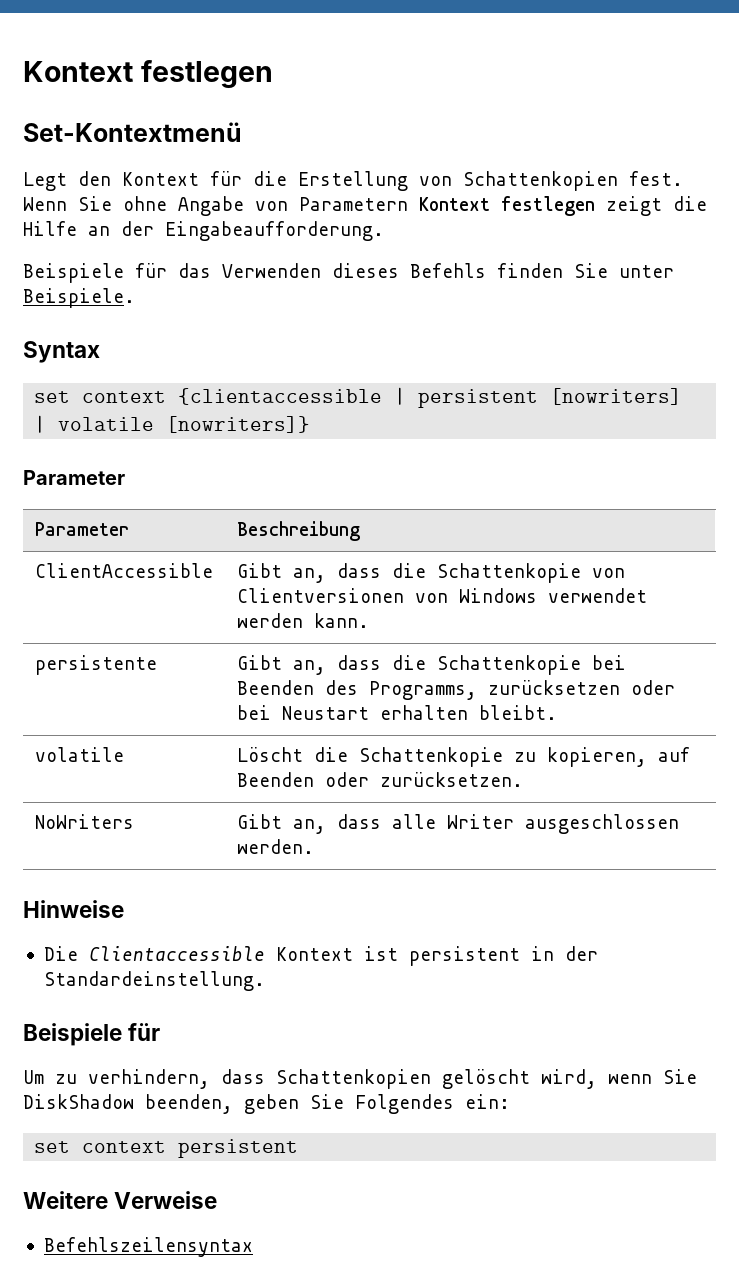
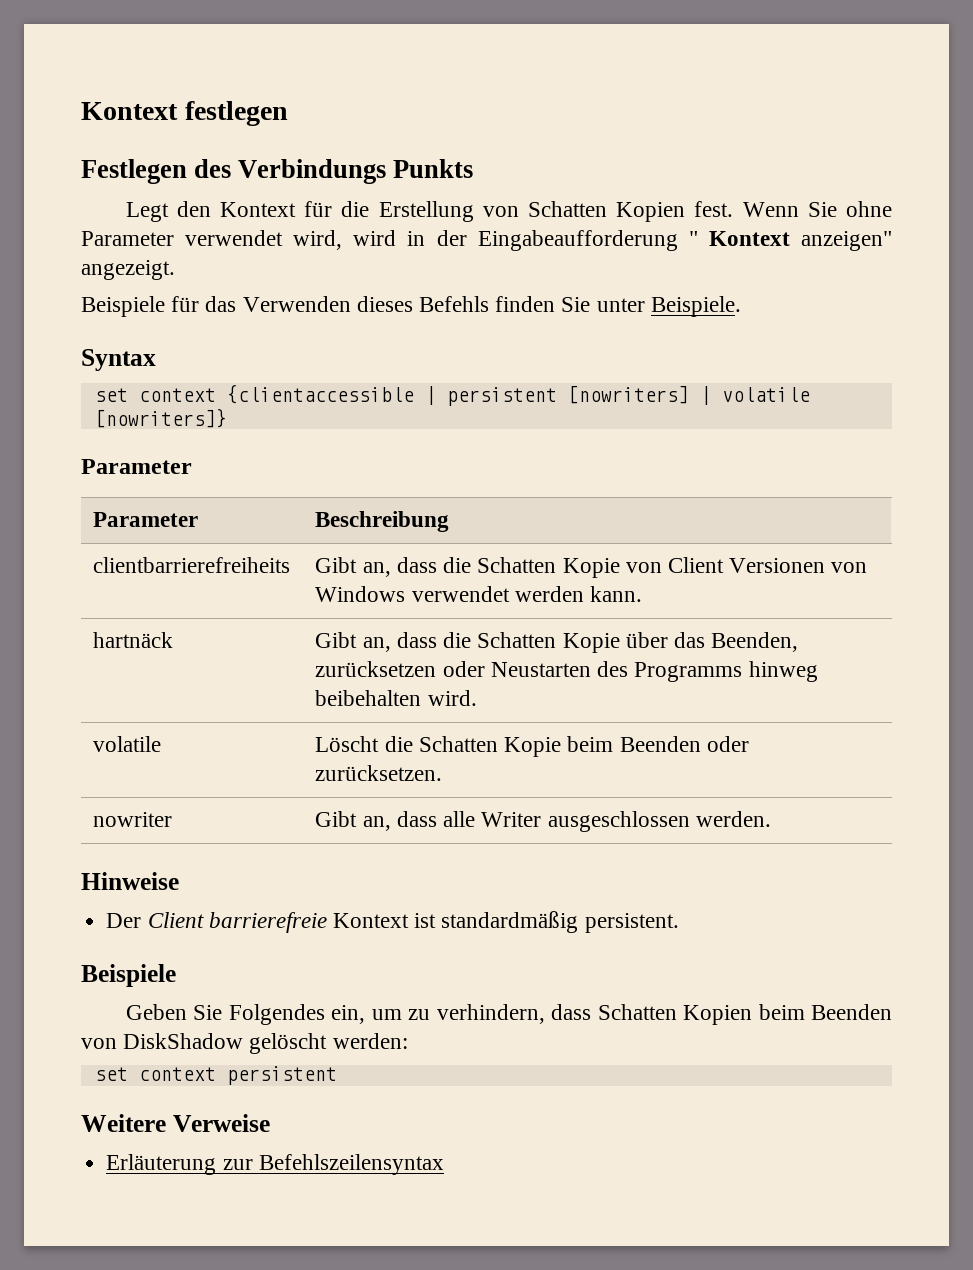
- Set-Kontextmenü
+ Festlegen des Verbindungs Punkts
- Legt den Kontext für die Erstellung von Schattenkopien fest.
+ Legt den Kontext für die Erstellung von Schatten Kopien fest.
- Wenn Sie ohne Angabe von Parametern Kontext festlegen zeigt die Hilfe an der Eingabeaufforderung.
+ Wenn Sie ohne Parameter verwendet wird, wird in der Eingabeaufforderung " Kontext anzeigen" angezeigt.
- ClientAccessible | Gibt an, dass die Schattenkopie von Clientversionen von Windows verwendet werden kann.
+ clientbarrierefreiheits | Gibt an, dass die Schatten Kopie von Client Versionen von Windows verwendet werden kann.
- persistente | Gibt an, dass die Schattenkopie bei Beenden des Programms, zurücksetzen oder bei Neustart erhalten bleibt.
+ hartnäck | Gibt an, dass die Schatten Kopie über das Beenden, zurücksetzen oder Neustarten des Programms hinweg beibehalten wird.
- volatile | Löscht die Schattenkopie zu kopieren, auf Beenden oder zurücksetzen.
+ volatile | Löscht die Schatten Kopie beim Beenden oder zurücksetzen.
- NoWriters | Gibt an, dass alle Writer ausgeschlossen werden.
+ nowriter | Gibt an, dass alle Writer ausgeschlossen werden.
- Die Clientaccessible Kontext ist persistent in der Standardeinstellung.
- Beispiele für
- Um zu verhindern, dass Schattenkopien gelöscht wird, wenn Sie DiskShadow beenden, geben Sie Folgendes ein:
+ Der Client barrierefreie Kontext ist standardmäßig persistent.
+ Beispiele
+ Geben Sie Folgendes ein, um zu verhindern, dass Schatten Kopien beim Beenden von DiskShadow gelöscht werden:
- Befehlszeilensyntax
+ Erläuterung zur Befehlszeilensyntax

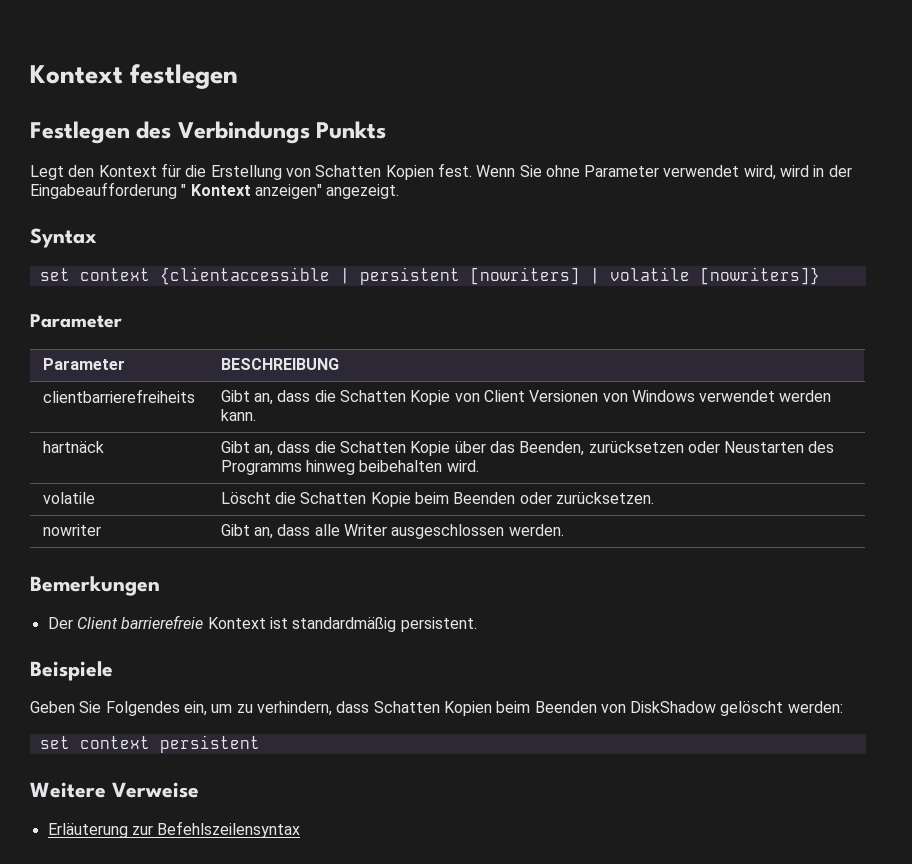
- Beispiele für das Verwenden dieses Befehls finden Sie unter Beispiele.
- Parameter | Beschreibung
+ Parameter | BESCHREIBUNG
- Hinweise
+ Bemerkungen

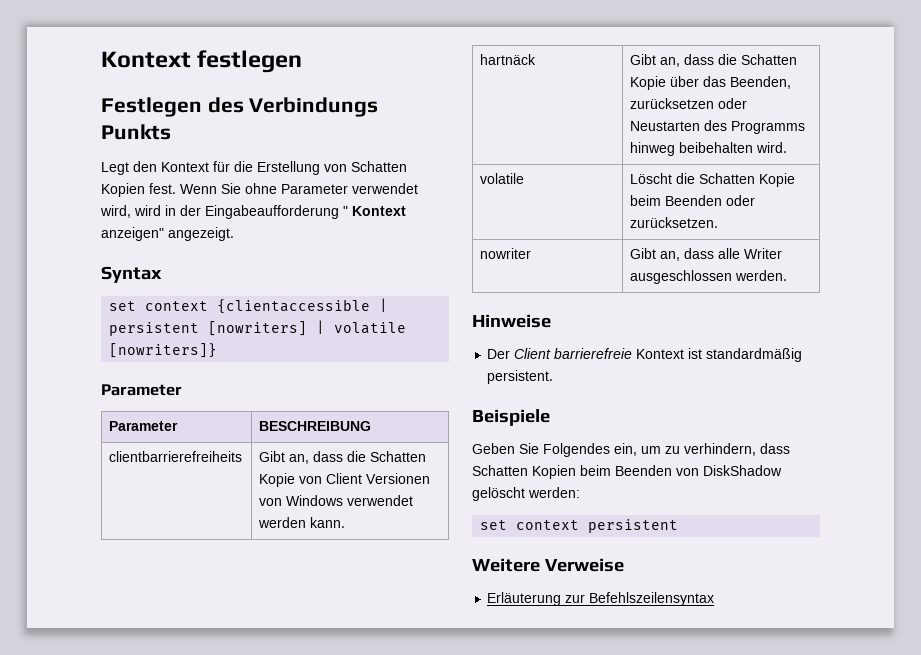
- Bemerkungen
+ Hinweise

